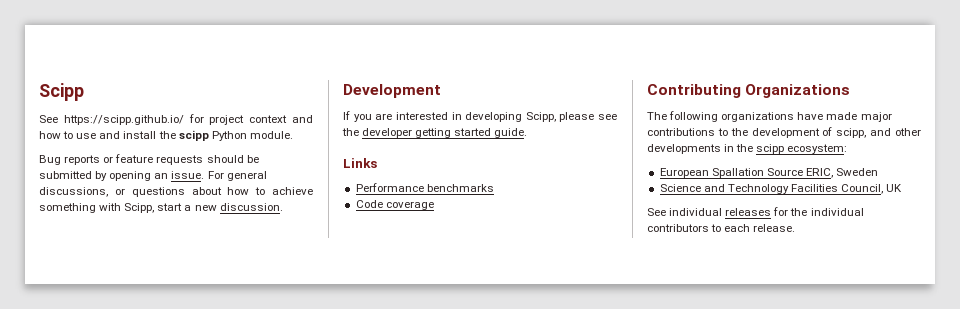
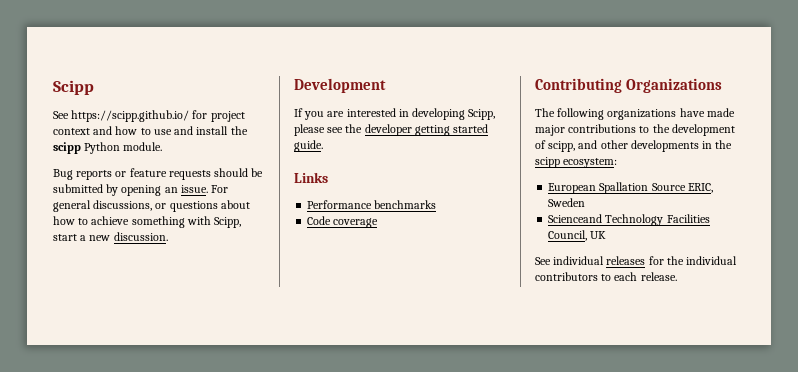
- Science and Technology Facilities Council, UK
+ Scienceand Technology Facilities Council, UK

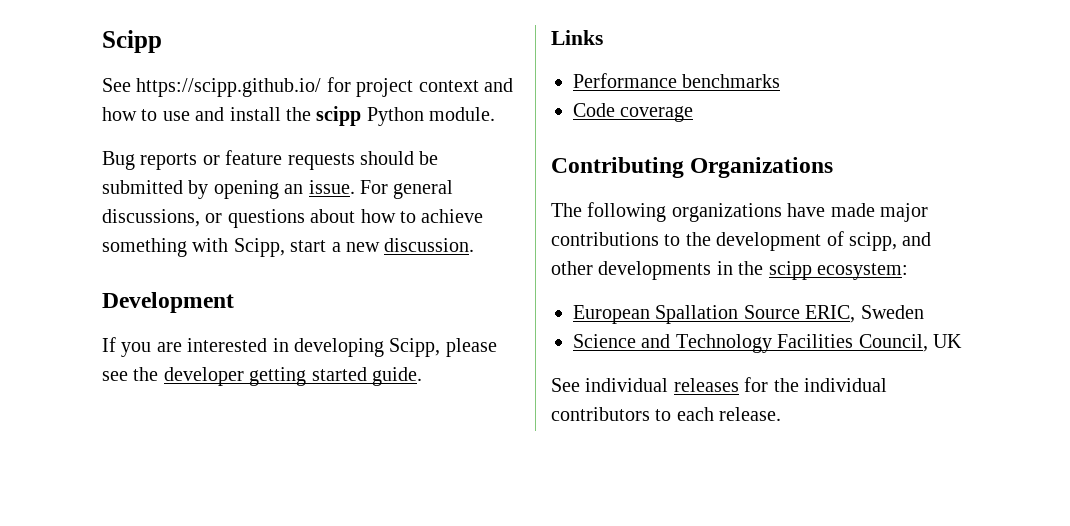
- Scienceand Technology Facilities Council, UK
+ Science and Technology Facilities Council, UK

